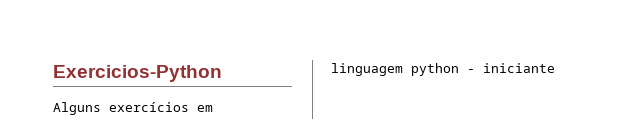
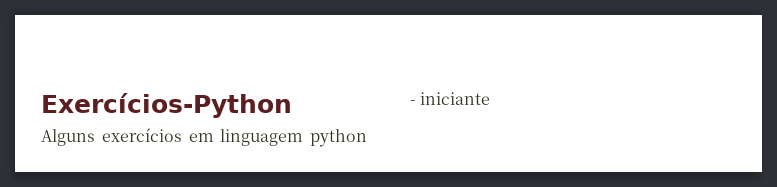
- Exercicios-Python
+ Exercícios-Python

